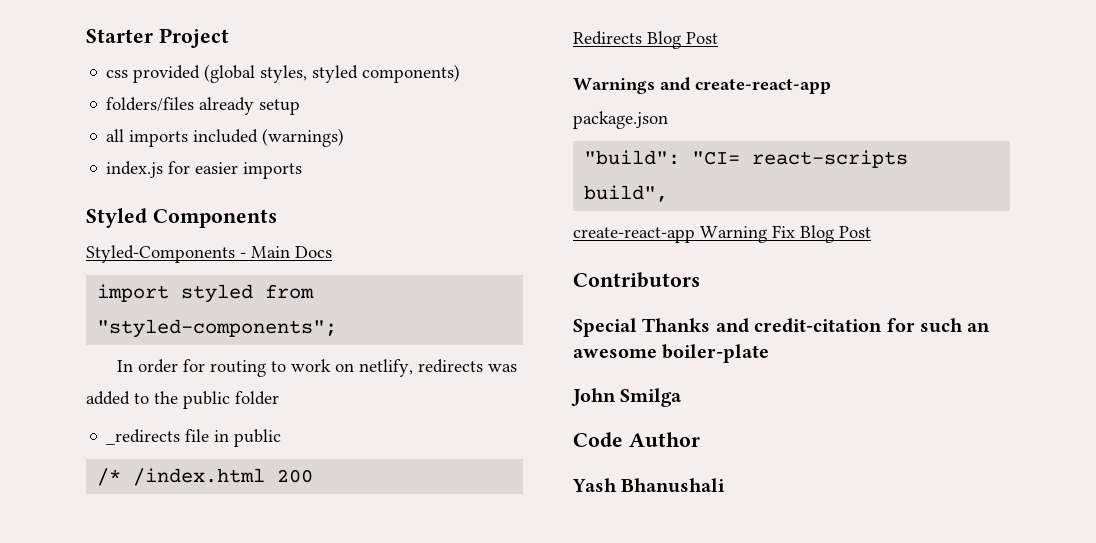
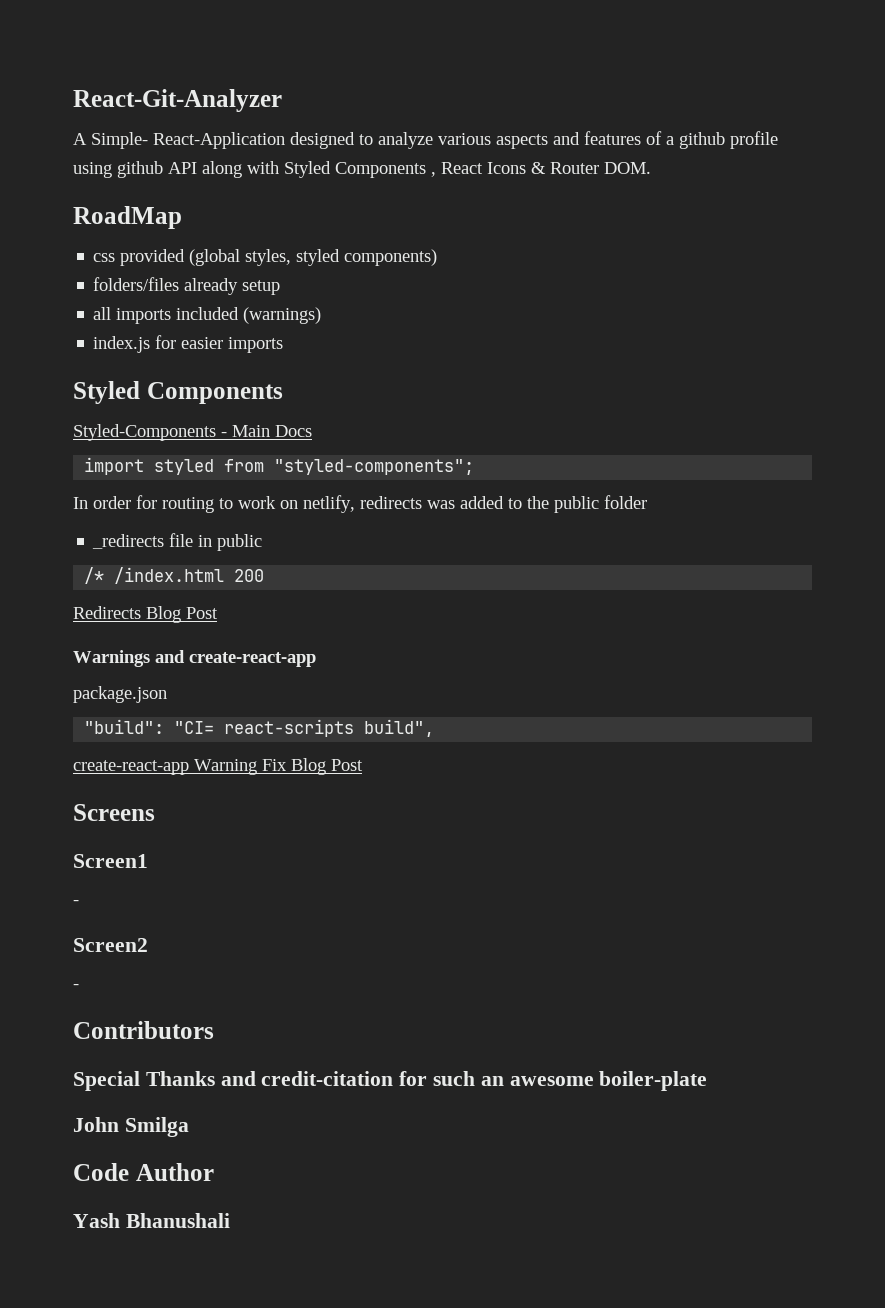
- Starter Project
+ React-Git-Analyzer
+ A Simple- React-Application designed to analyze various aspects and features of a github profile using github API along with Styled Components , React Icons & Router DOM.
+ RoadMap
+ Screens
+ Screen1
+ -
+ Screen2
+ -

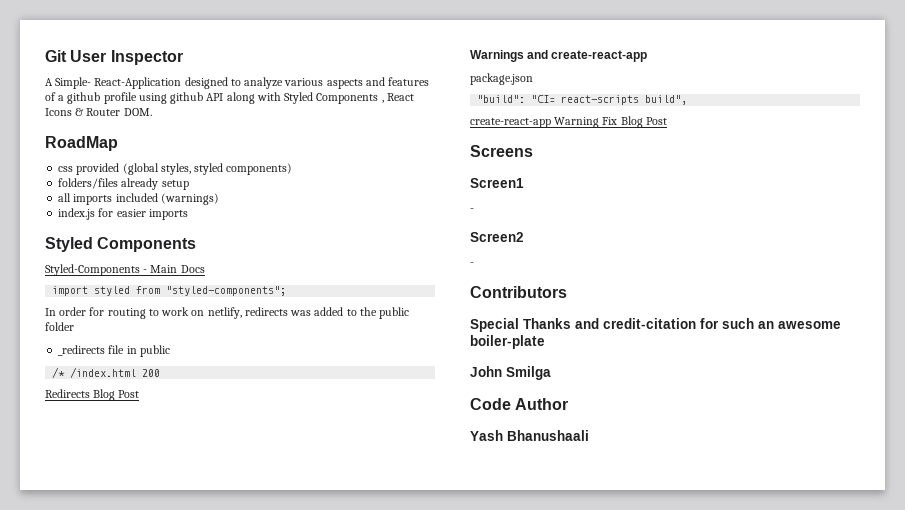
- React-Git-Analyzer
+ Git User Inspector
- Yash Bhanushali
+ Yash Bhanushaali

